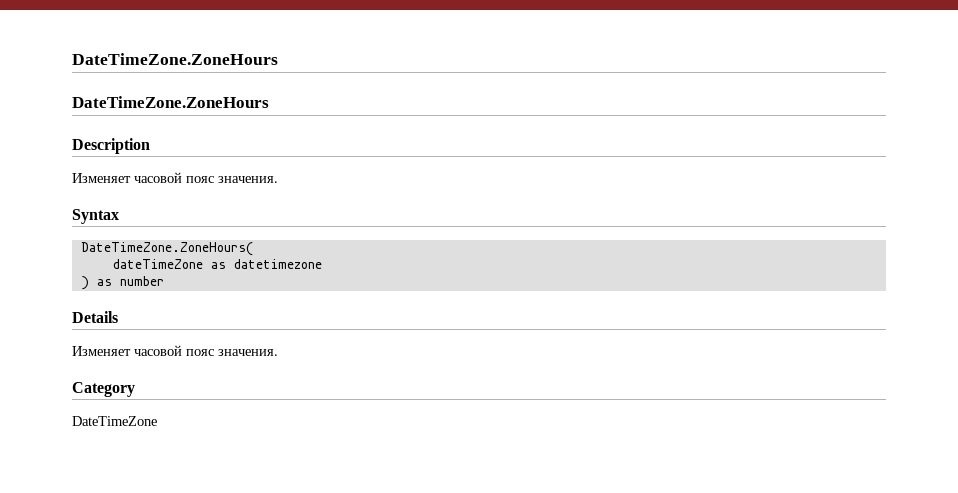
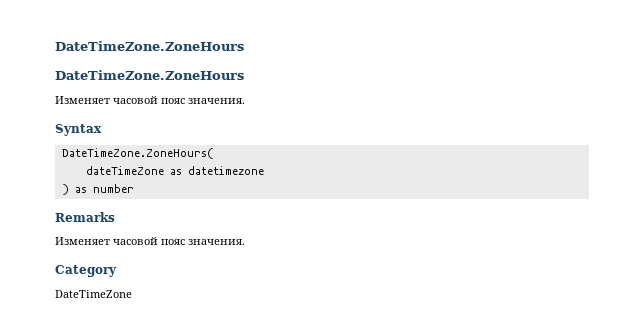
- Description
- Details
+ Remarks

